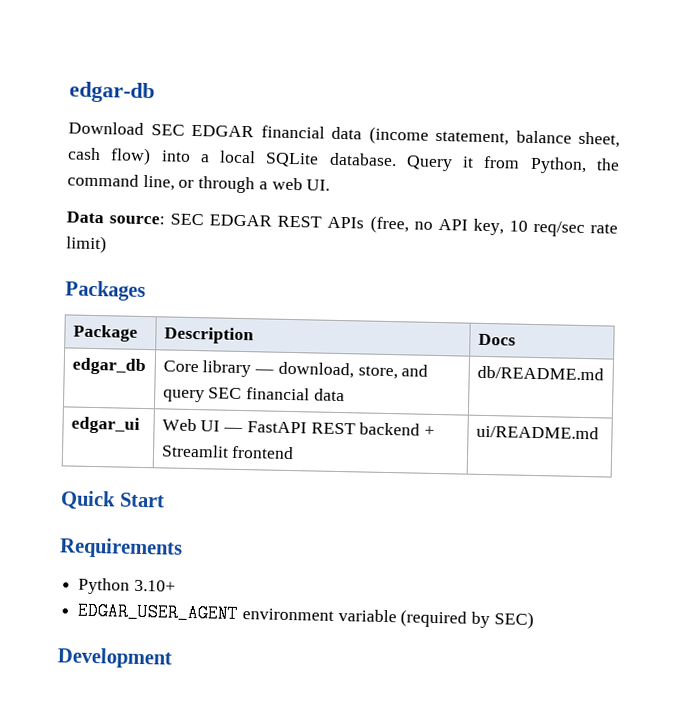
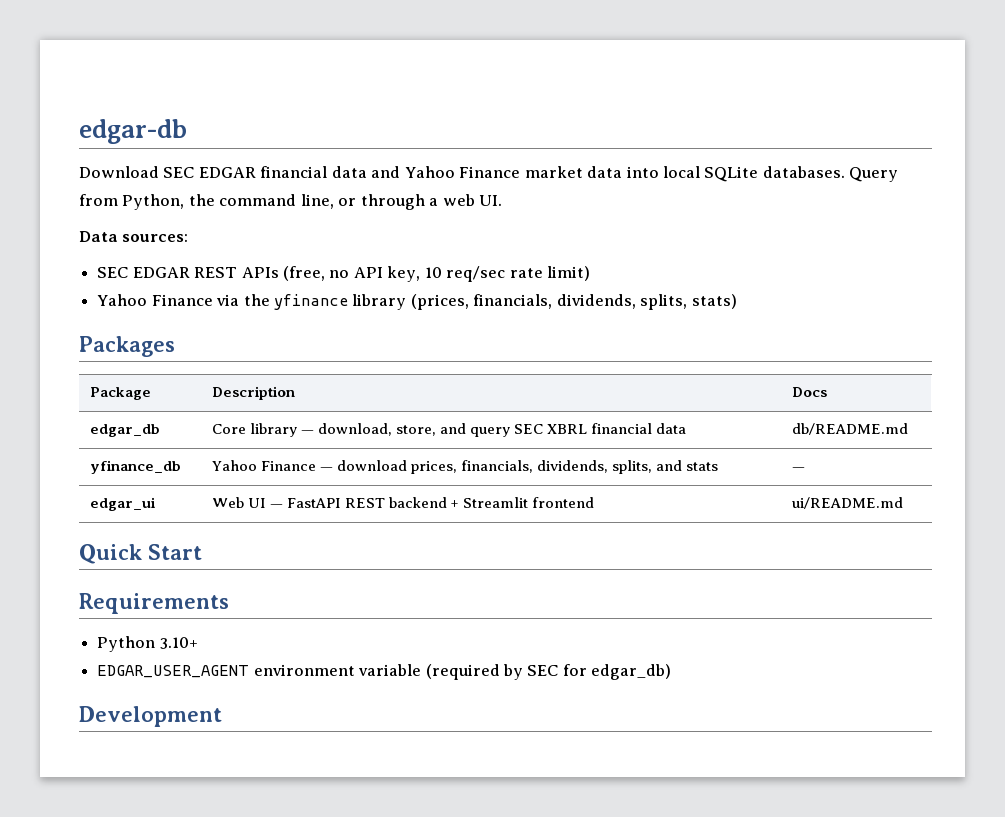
- Download SEC EDGAR financial data (income statement, balance sheet, cash flow) into a local SQLite database. Query it from Python, the command line, or through a web UI.
+ Download SEC EDGAR financial data and Yahoo Finance market data into local SQLite databases. Query from Python, the command line, or through a web UI.
- Data source: SEC EDGAR REST APIs (free, no API key, 10 req/sec rate limit)
+ Data sources:
+ SEC EDGAR REST APIs (free, no API key, 10 req/sec rate limit)
+ Yahoo Finance via the yfinance library (prices, financials, dividends, splits, stats)
- edgar_db | Core library — download, store, and query SEC financial data | db/README.md
+ edgar_db | Core library — download, store, and query SEC XBRL financial data | db/README.md
+ yfinance_db | Yahoo Finance — download prices, financials, dividends, splits, and stats | —
- EDGAR_USER_AGENT environment variable (required by SEC)
+ EDGAR_USER_AGENT environment variable (required by SEC for edgar_db)

